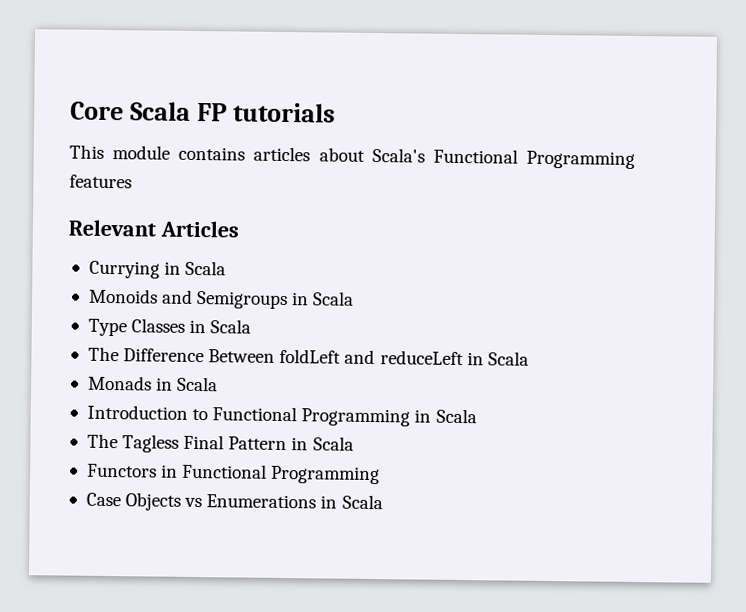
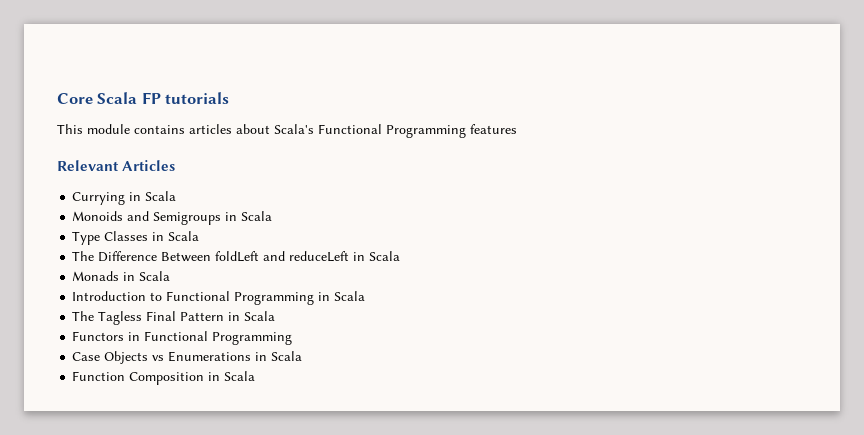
+ Function Composition in Scala

